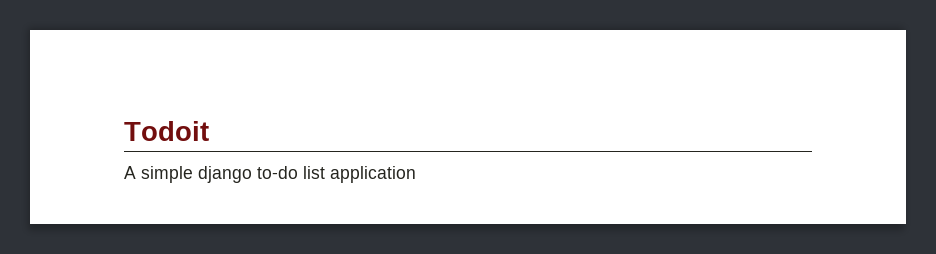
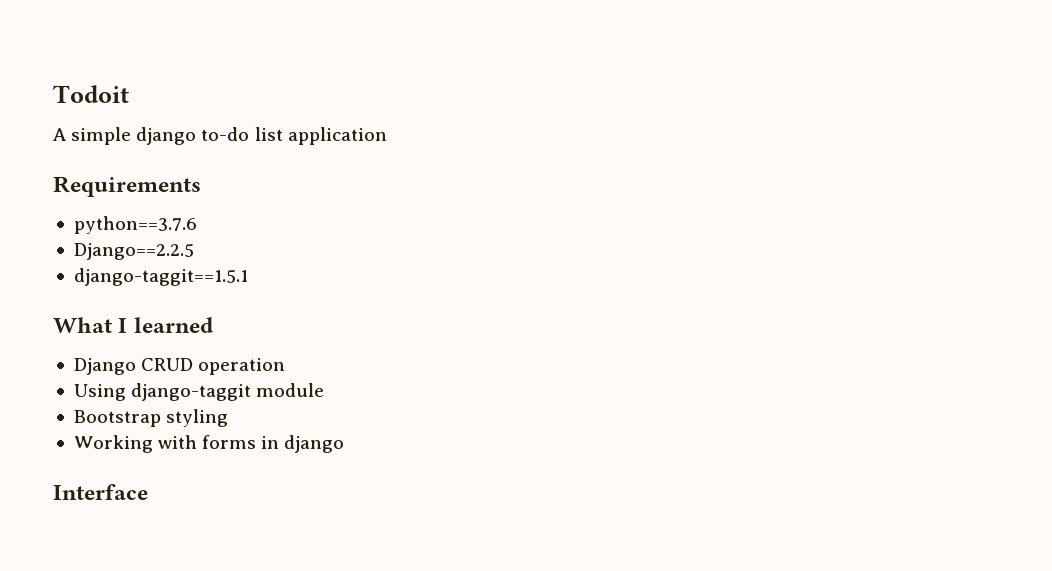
+ Requirements
+ python==3.7.6
+ Django==2.2.5
+ django-taggit==1.5.1
+ What I learned
+ Django CRUD operation
+ Using django-taggit module
+ Bootstrap styling
+ Working with forms in django
+ Interface

